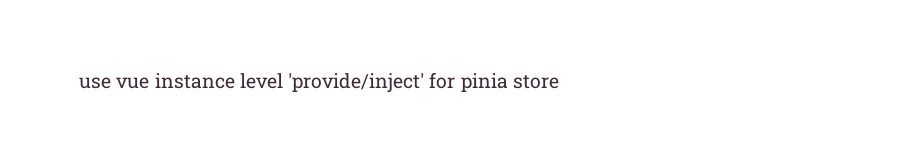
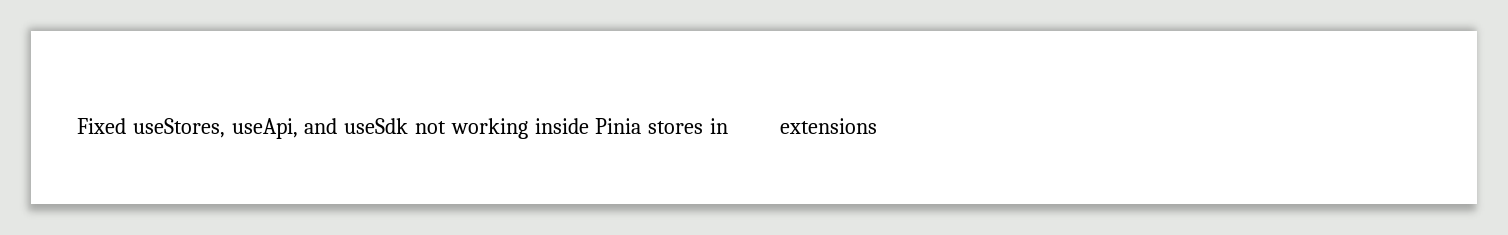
- use vue instance level 'provide/inject' for pinia store
+ Fixed useStores, useApi, and useSdk not working inside Pinia stores in extensions

